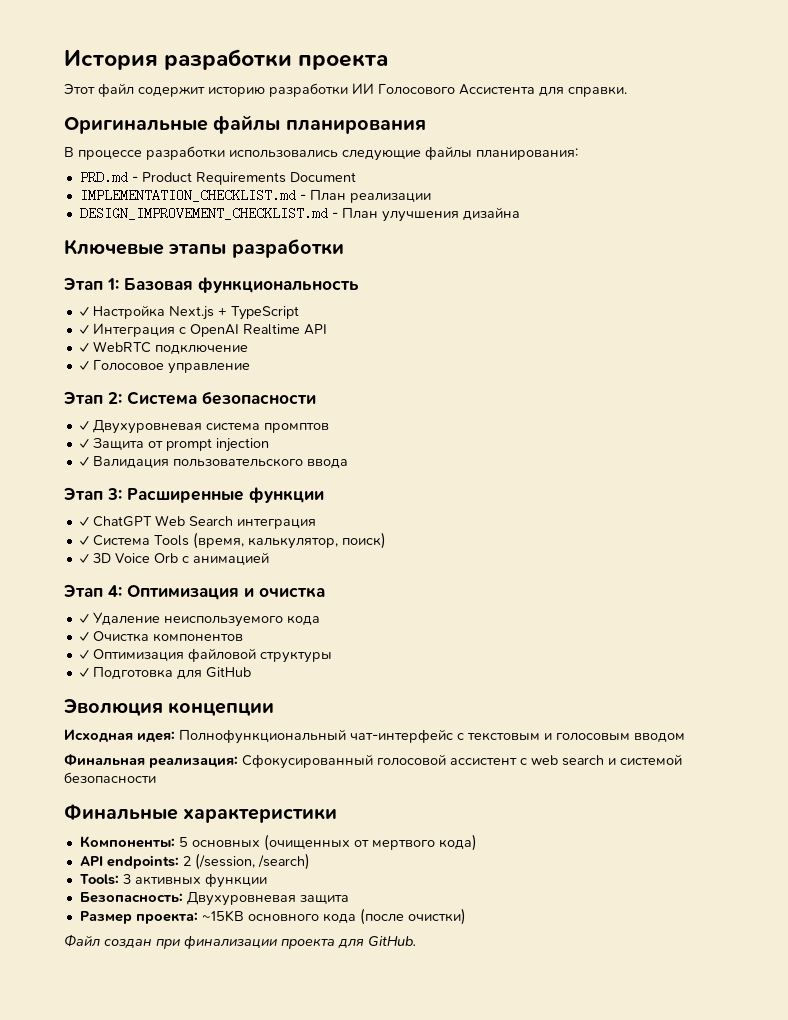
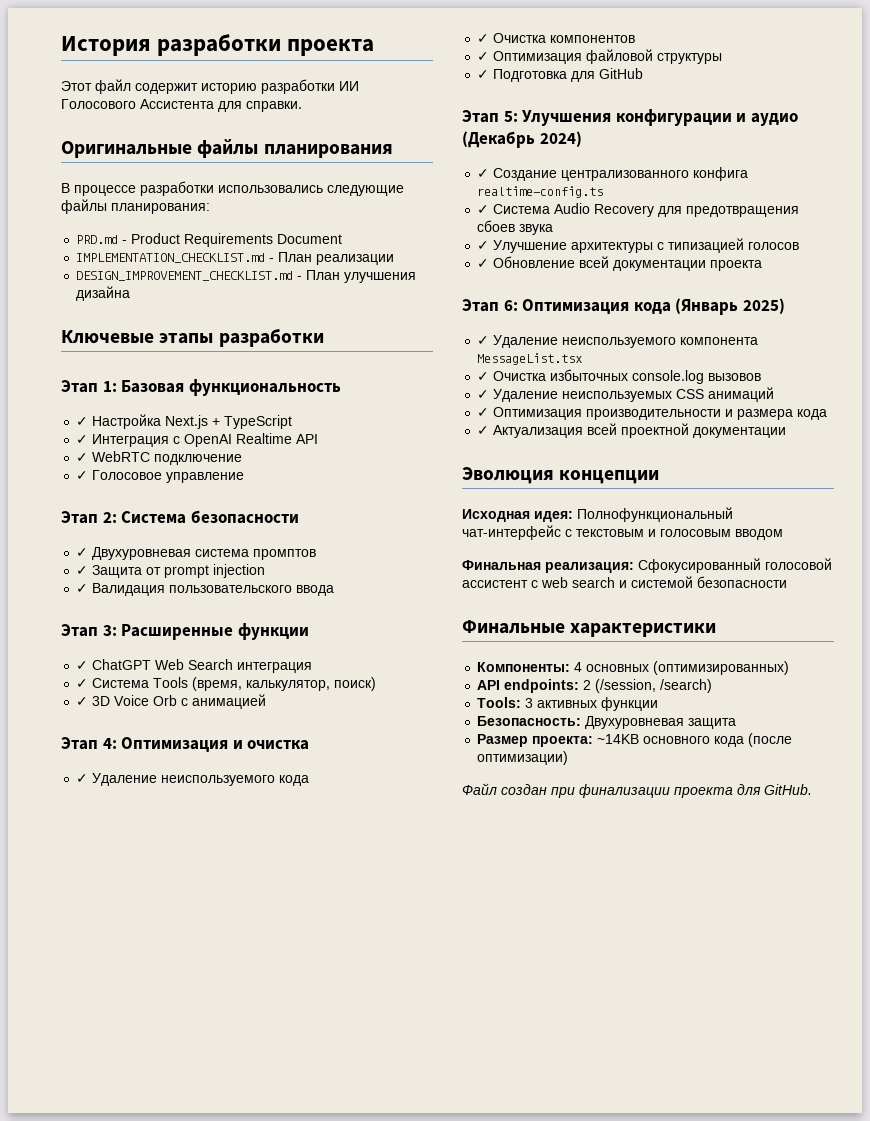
+ Этап 5: Улучшения конфигурации и аудио (Декабрь 2024)
+ ✓ Создание централизованного конфига realtime-config.ts
+ ✓ Система Audio Recovery для предотвращения сбоев звука
+ ✓ Улучшение архитектуры с типизацией голосов
+ ✓ Обновление всей документации проекта
+ Этап 6: Оптимизация кода (Январь 2025)
+ ✓ Удаление неиспользуемого компонента MessageList.tsx
+ ✓ Очистка избыточных console.log вызовов
+ ✓ Удаление неиспользуемых CSS анимаций
+ ✓ Оптимизация производительности и размера кода
+ ✓ Актуализация всей проектной документации
- Компоненты: 5 основных (очищенных от мертвого кода)
+ Компоненты: 4 основных (оптимизированных)
- Размер проекта: ~15KB основного кода (после очистки)
+ Размер проекта: ~14KB основного кода (после оптимизации)

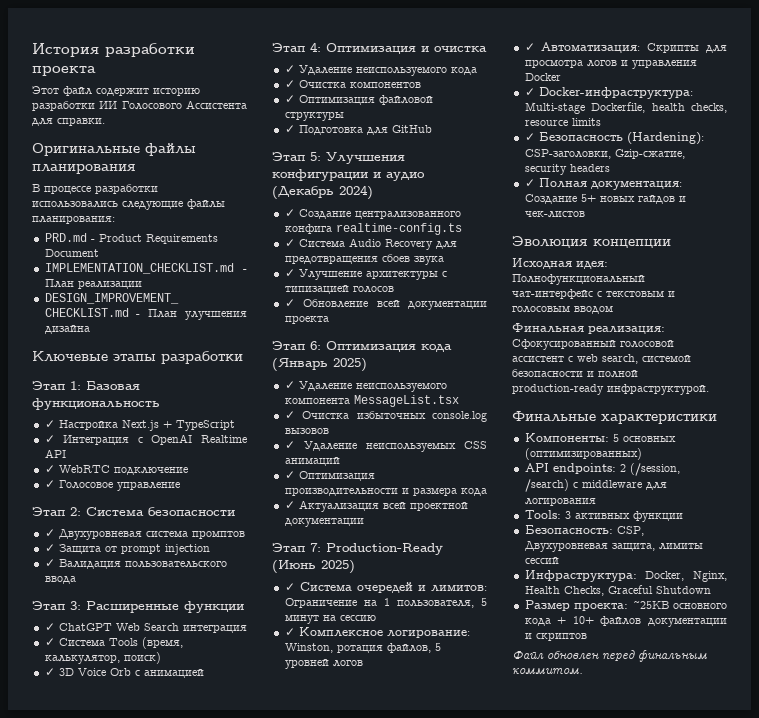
+ Этап 7: Production-Ready (Июнь 2025)
+ ✓ Система очередей и лимитов: Ограничение на 1 пользователя, 5 минут на сессию
+ ✓ Комплексное логирование: Winston, ротация файлов, 5 уровней логов
+ ✓ Автоматизация: Скрипты для просмотра логов и управления Docker
+ ✓ Docker-инфраструктура: Multi-stage Dockerfile, health checks, resource limits
+ ✓ Безопасность (Hardening): CSP-заголовки, Gzip-сжатие, security headers
+ ✓ Полная документация: Создание 5+ новых гайдов и чек-листов
- Финальная реализация: Сфокусированный голосовой ассистент с web search и системой безопасности
+ Финальная реализация: Сфокусированный голосовой ассистент с web search, системой безопасности и полной production-ready инфраструктурой.
- Компоненты: 4 основных (оптимизированных)
+ Компоненты: 5 основных (оптимизированных)
- API endpoints: 2 (/session, /search)
+ API endpoints: 2 (/session, /search) с middleware для логирования
- Безопасность: Двухуровневая защита
+ Безопасность: CSP, Двухуровневая защита, лимиты сессий
+ Инфраструктура: Docker, Nginx, Health Checks, Graceful Shutdown
- Размер проекта: ~14KB основного кода (после оптимизации)
- Файл создан при финализации проекта для GitHub.
+ Размер проекта: ~25KB основного кода + 10+ файлов документации и скриптов
+ Файл обновлен перед финальным коммитом.

